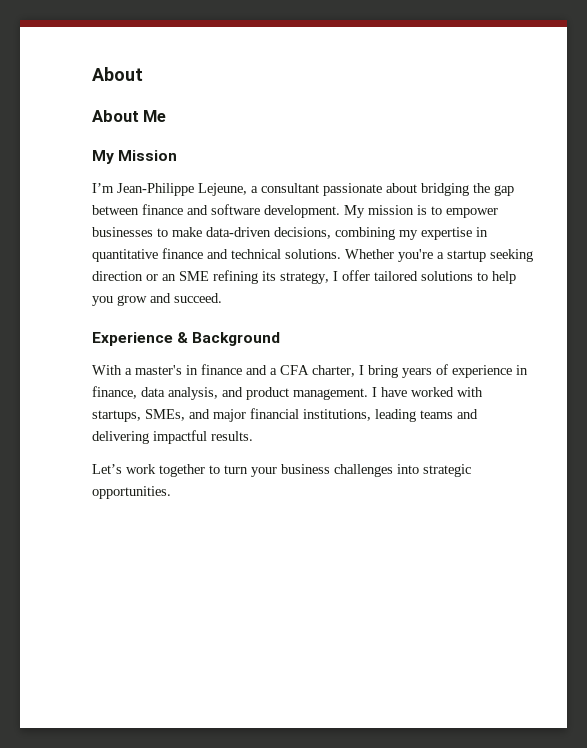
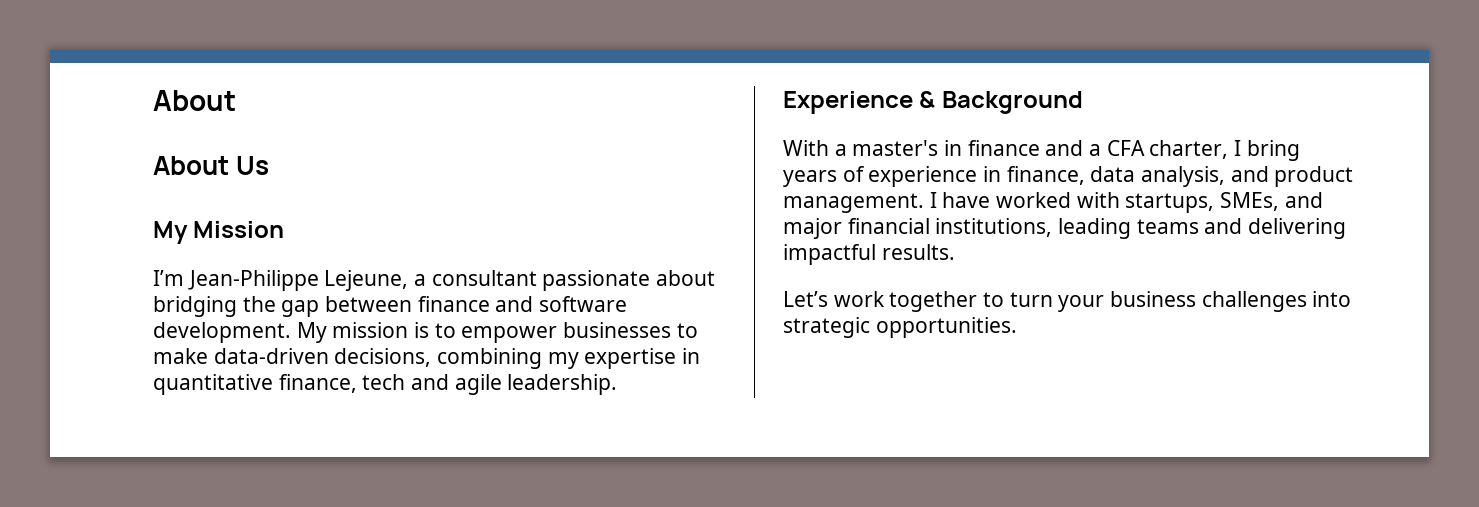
- About Me
+ About Us
- My mission is to empower businesses to make data-driven decisions, combining my expertise in quantitative finance and technical solutions. Whether you're a startup seeking direction or an SME refining its strategy, I offer tailored solutions to help you grow and succeed.
+ My mission is to empower businesses to make data-driven decisions, combining my expertise in quantitative finance, tech and agile leadership.

